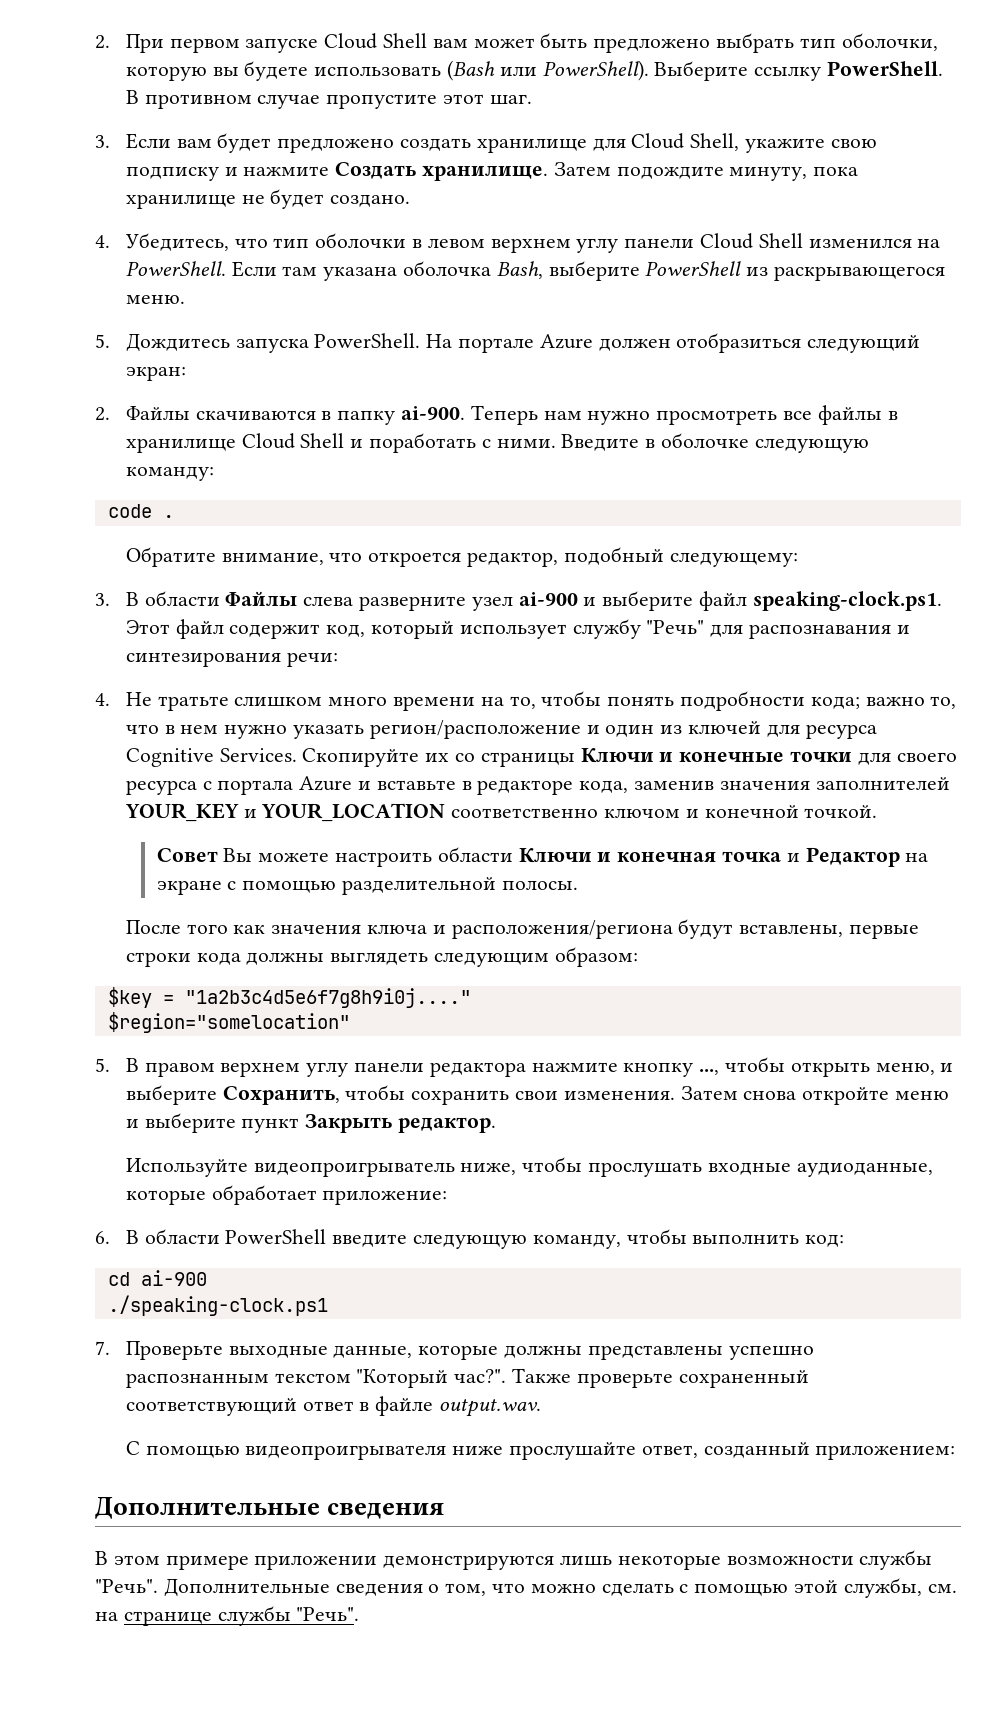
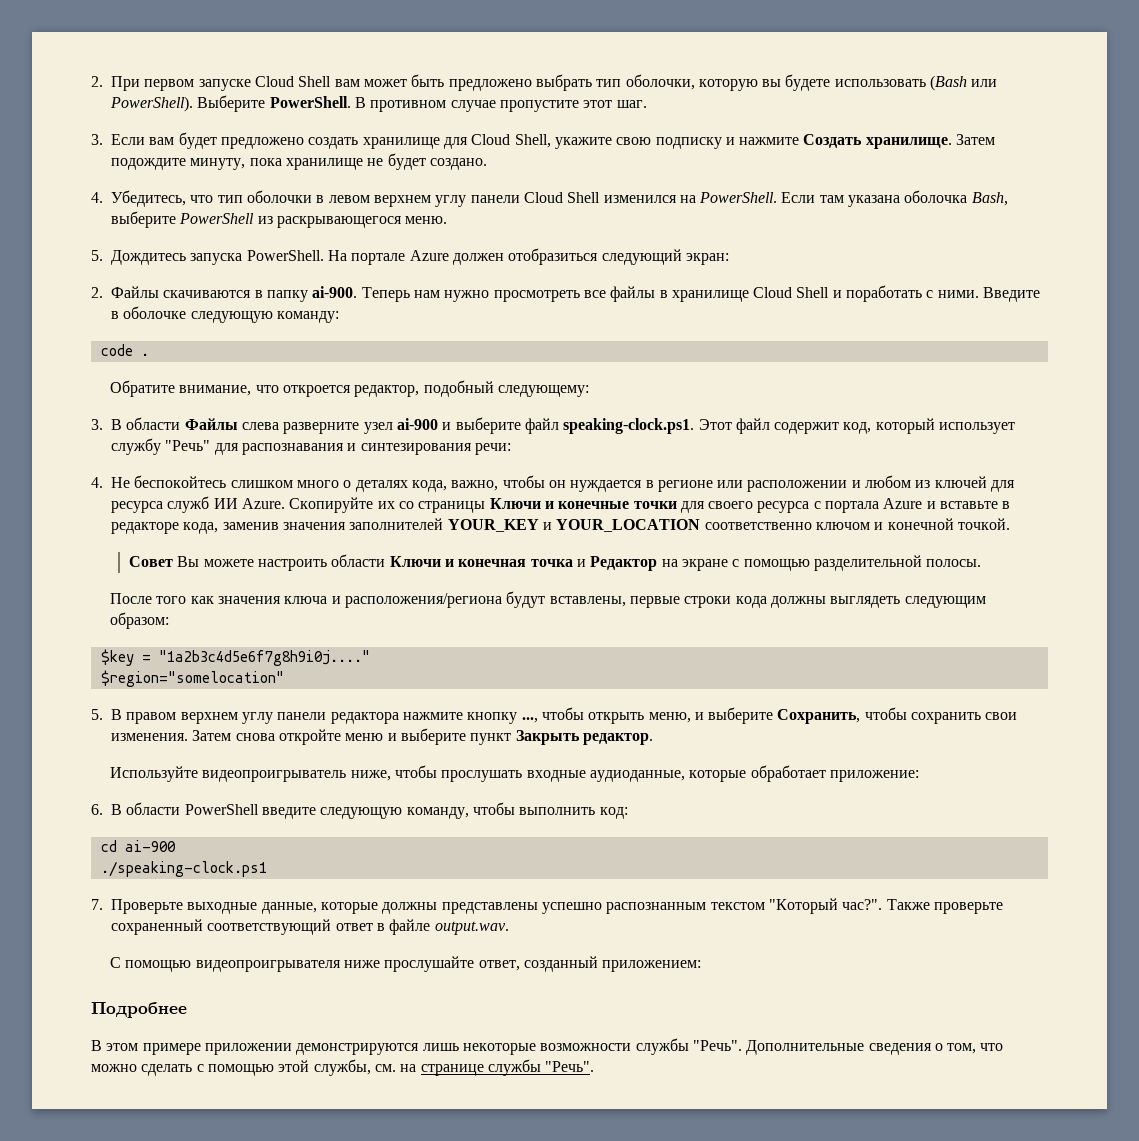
- Выберите ссылку PowerShell.
+ Выберите PowerShell.
- 4. Не тратьте слишком много времени на то, чтобы понять подробности кода; важно то, что в нем нужно указать регион/расположение и один из ключей для ресурса Cognitive Services.
+ 4. Не беспокойтесь слишком много о деталях кода, важно, чтобы он нуждается в регионе или расположении и любом из ключей для ресурса служб ИИ Azure.
  С помощью видеопроигрывателя ниже прослушайте ответ, созданный приложением:
- Дополнительные сведения
+ Подробнее

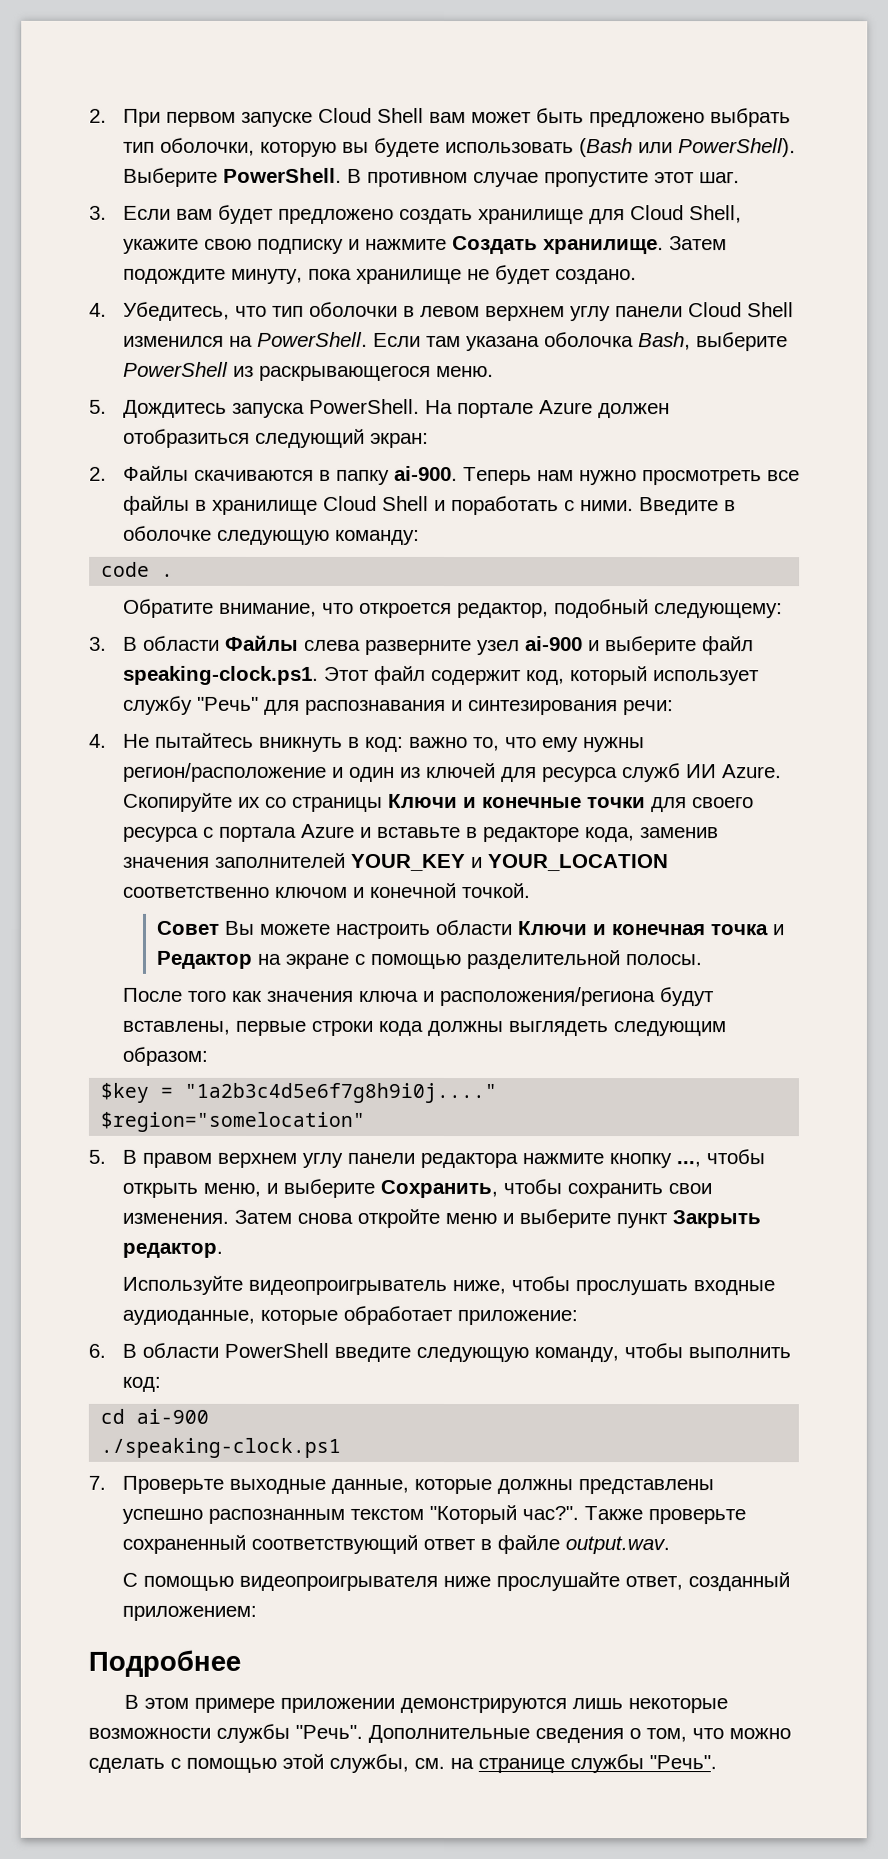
- 4. Не беспокойтесь слишком много о деталях кода, важно, чтобы он нуждается в регионе или расположении и любом из ключей для ресурса служб ИИ Azure.
+ 4. Не пытайтесь вникнуть в код: важно то, что ему нужны регион/расположение и один из ключей для ресурса служб ИИ Azure.

